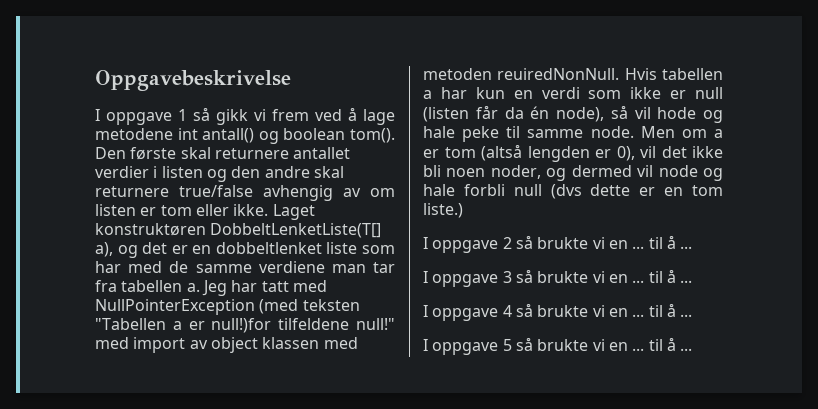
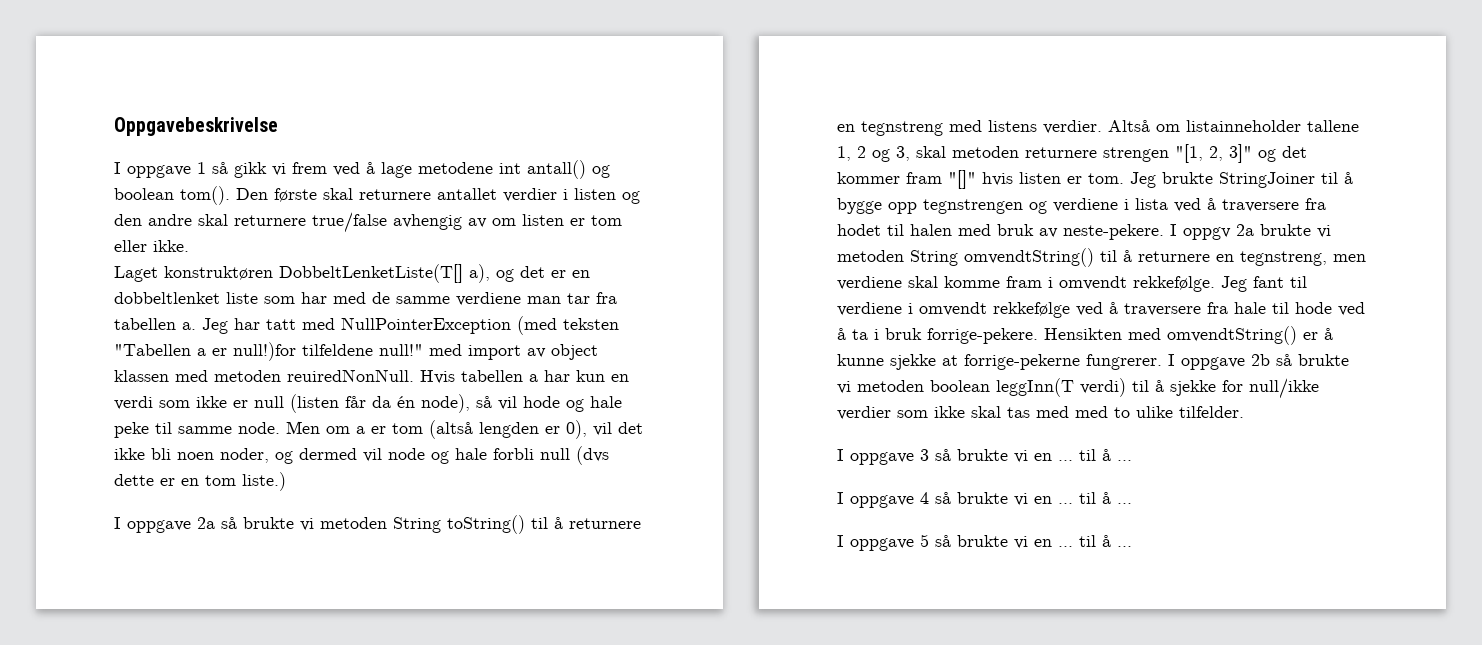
- Den første skal returnere antallet verdier i listen og den andre skal returnere true/false avhengig av om listen er tom eller ikke. Laget konstruktøren DobbeltLenketListe(T[] a), og det er en dobbeltlenket liste som har med de samme verdiene man tar fra tabellen a.
+ Den første skal returnere antallet verdier i listen og den andre skal returnere true/false avhengig av om listen er tom eller ikke.
+ Laget konstruktøren DobbeltLenketListe(T[] a), og det er en dobbeltlenket liste som har med de samme verdiene man tar fra tabellen a.
- I oppgave 2 så brukte vi en ... til å ...
+ I oppgave 2a så brukte vi metoden String toString() til å returnere en tegnstreng med listens verdier. Altså om listainneholder tallene 1, 2 og 3, skal metoden returnere strengen "[1, 2, 3]" og det kommer fram "[]" hvis listen er tom. Jeg brukte StringJoiner til å bygge opp tegnstrengen og verdiene i lista ved å traversere fra hodet til halen med bruk av neste-pekere. I oppgv 2a brukte vi metoden String omvendtString() til å returnere en tegnstreng, men verdiene skal komme fram i omvendt rekkefølge. Jeg fant til verdiene i omvendt rekkefølge ved å traversere fra hale til hode ved å ta i bruk forrige-pekere. Hensikten med omvendtString() er å kunne sjekke at forrige-pekerne fungrerer. I oppgave 2b så brukte vi metoden boolean leggInn(T verdi) til å sjekke for null/ikke verdier som ikke skal tas med med to ulike tilfelder.

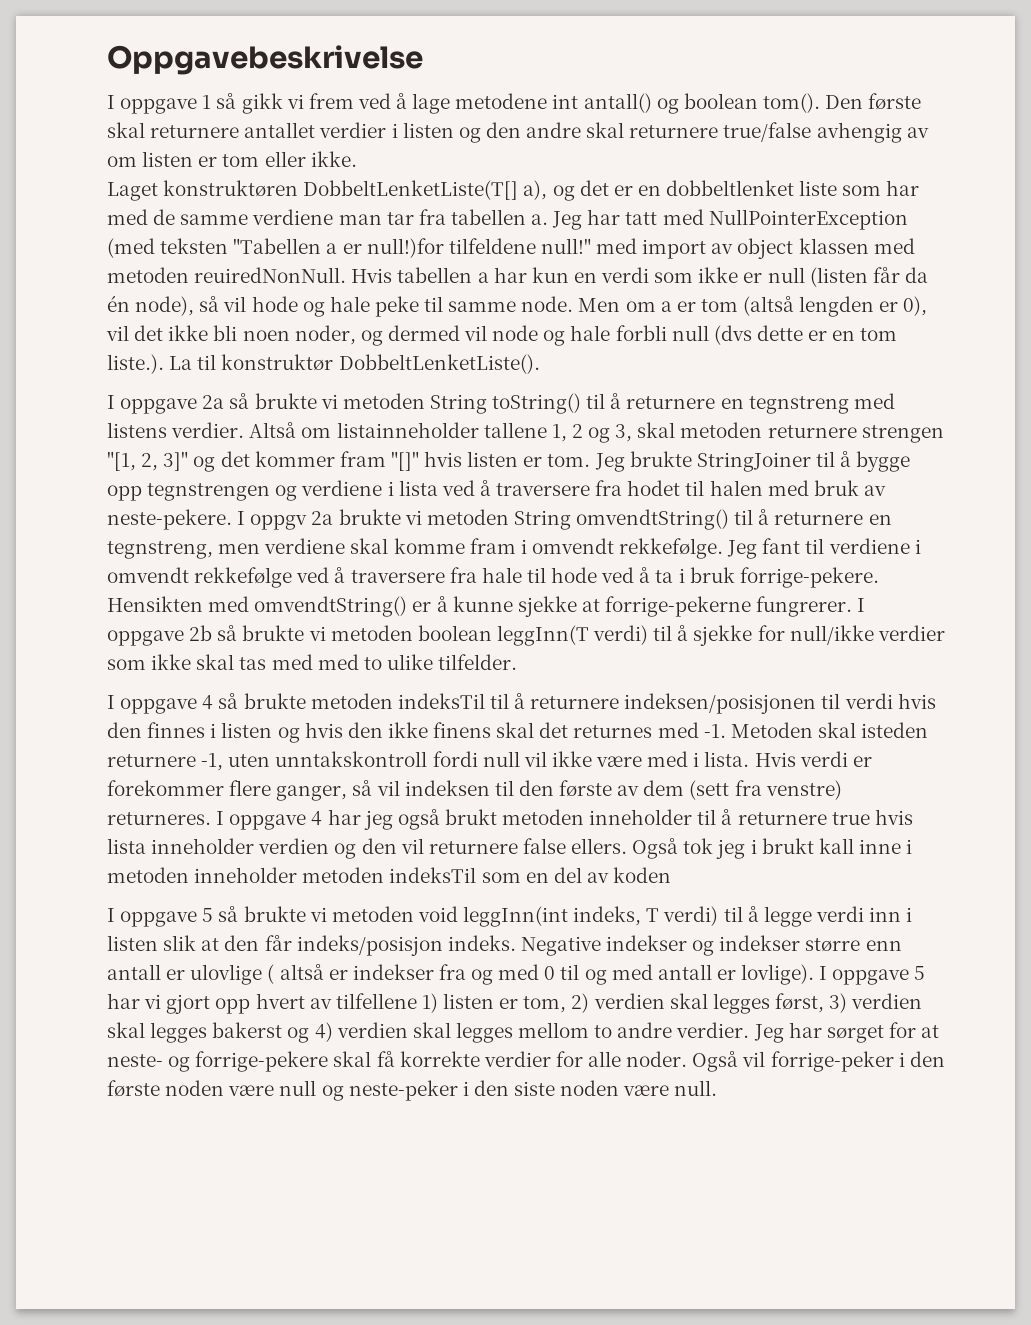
- Men om a er tom (altså lengden er 0), vil det ikke bli noen noder, og dermed vil node og hale forbli null (dvs dette er en tom liste.)
+ Men om a er tom (altså lengden er 0), vil det ikke bli noen noder, og dermed vil node og hale forbli null (dvs dette er en tom liste.). La til konstruktør DobbeltLenketListe().
- I oppgave 3 så brukte vi en ... til å ...
- I oppgave 4 så brukte vi en ... til å ...
+ I oppgave 4 så brukte metoden indeksTil til å returnere indeksen/posisjonen til verdi hvis den finnes i listen og hvis den ikke finens skal det returnes med -1. Metoden skal isteden returnere -1, uten unntakskontroll fordi null vil ikke være med i lista. Hvis verdi er forekommer flere ganger, så vil indeksen til den første av dem (sett fra venstre) returneres. I oppgave 4 har jeg også brukt metoden inneholder til å returnere true hvis lista inneholder verdien og den vil returnere false ellers. Også tok jeg i brukt kall inne i metoden inneholder metoden indeksTil som en del av koden
- I oppgave 5 så brukte vi en ... til å ...
+ I oppgave 5 så brukte vi metoden void leggInn(int indeks, T verdi) til å legge verdi inn i listen slik at den får indeks/posisjon indeks. Negative indekser og indekser større enn antall er ulovlige ( altså er indekser fra og med 0 til og med antall er lovlige). I oppgave 5 har vi gjort opp hvert av tilfellene 1) listen er tom, 2) verdien skal legges først, 3) verdien skal legges bakerst og 4) verdien skal legges mellom to andre verdier. Jeg har sørget for at neste- og forrige-pekere skal få korrekte verdier for alle noder. Også vil forrige-peker i den første noden være null og neste-peker i den siste noden være null.

